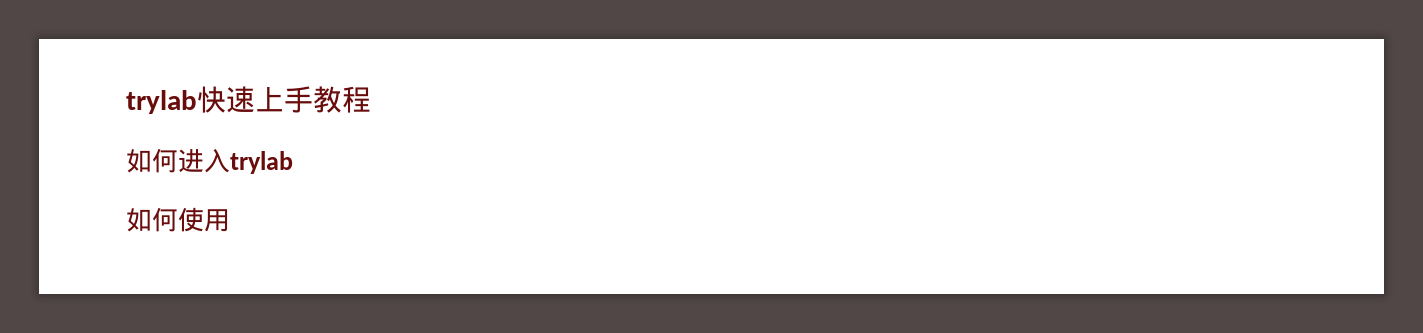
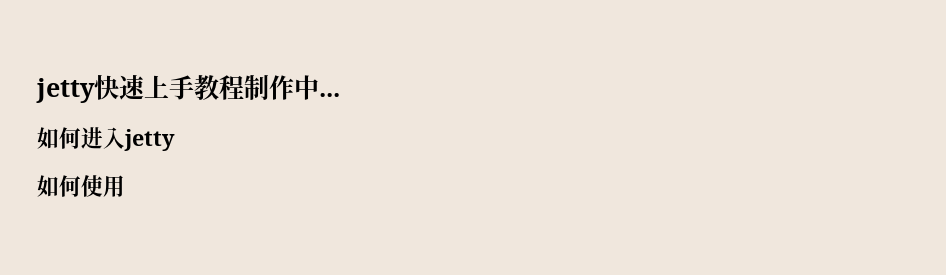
- trylab快速上手教程
+ jetty快速上手教程制作中...
- 如何进入trylab
+ 如何进入jetty

